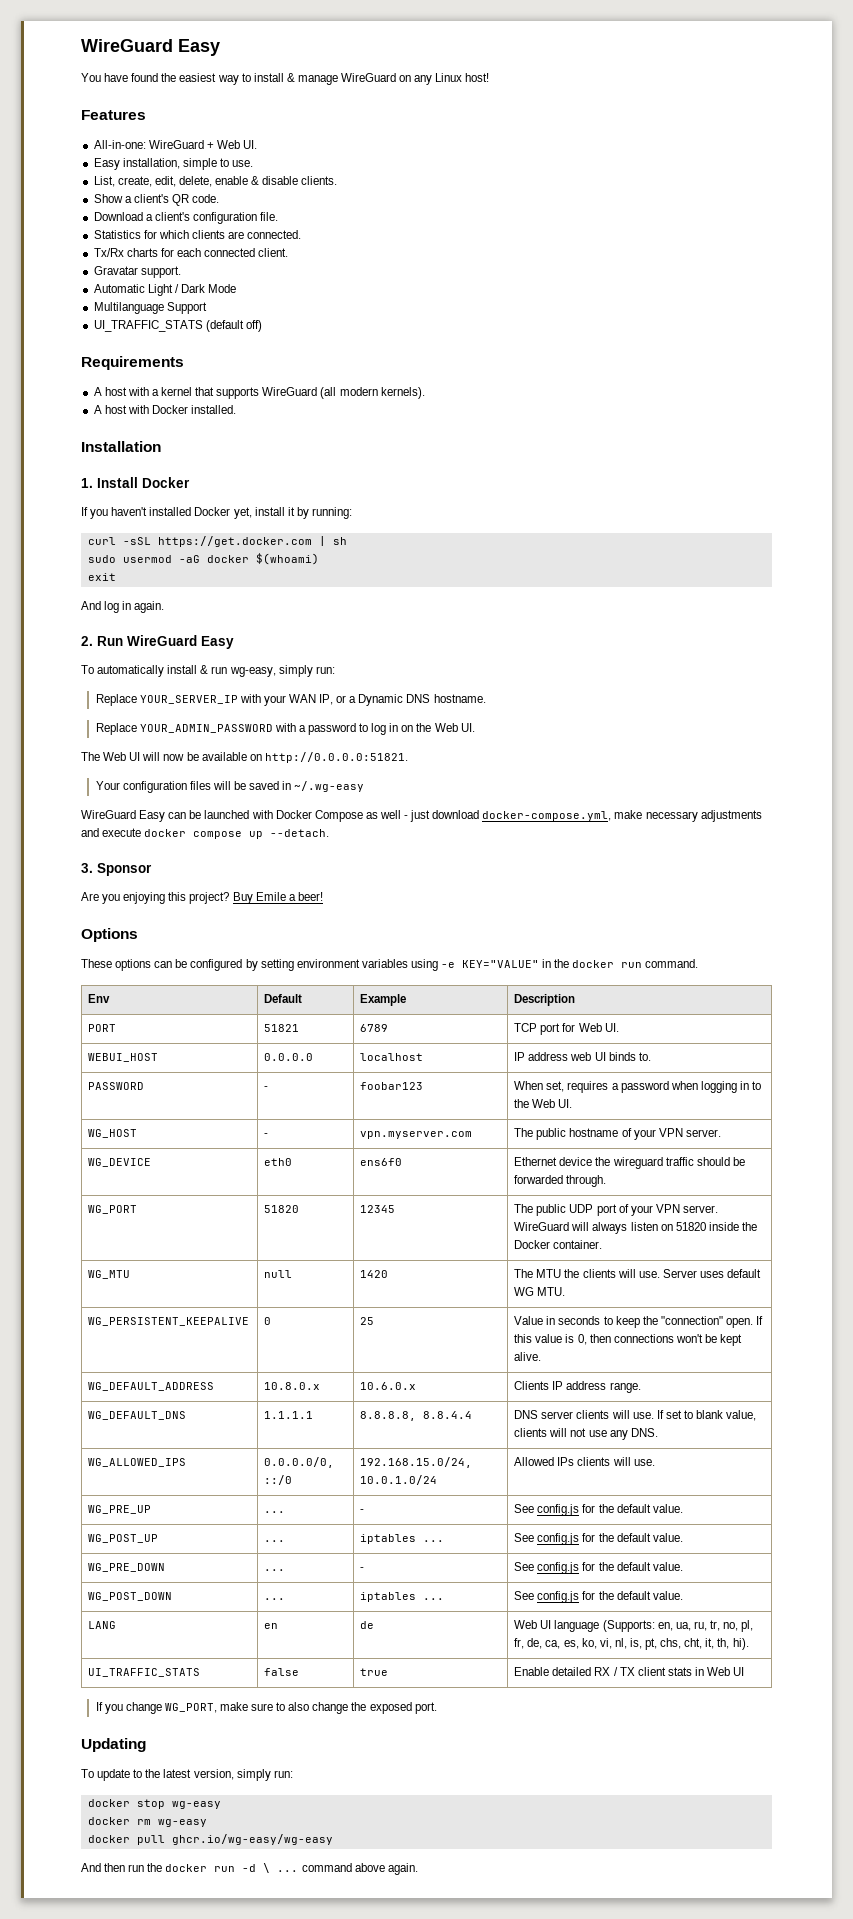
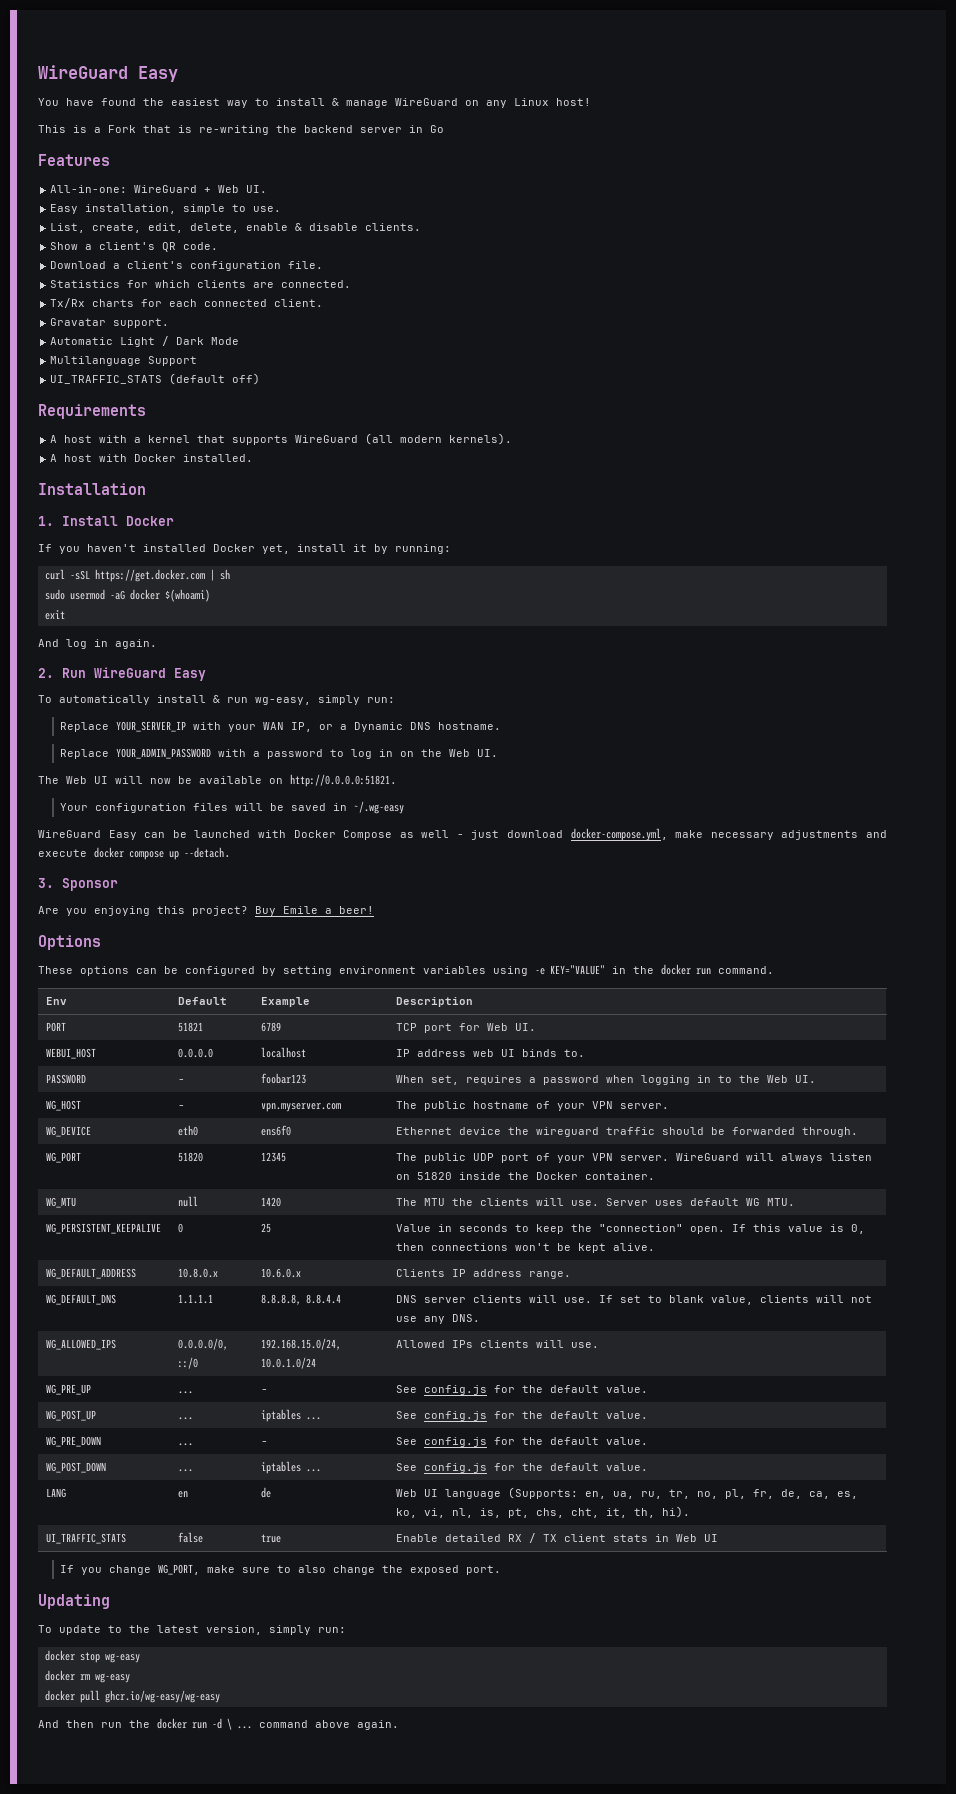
+ This is a Fork that is re-writing the backend server in Go

